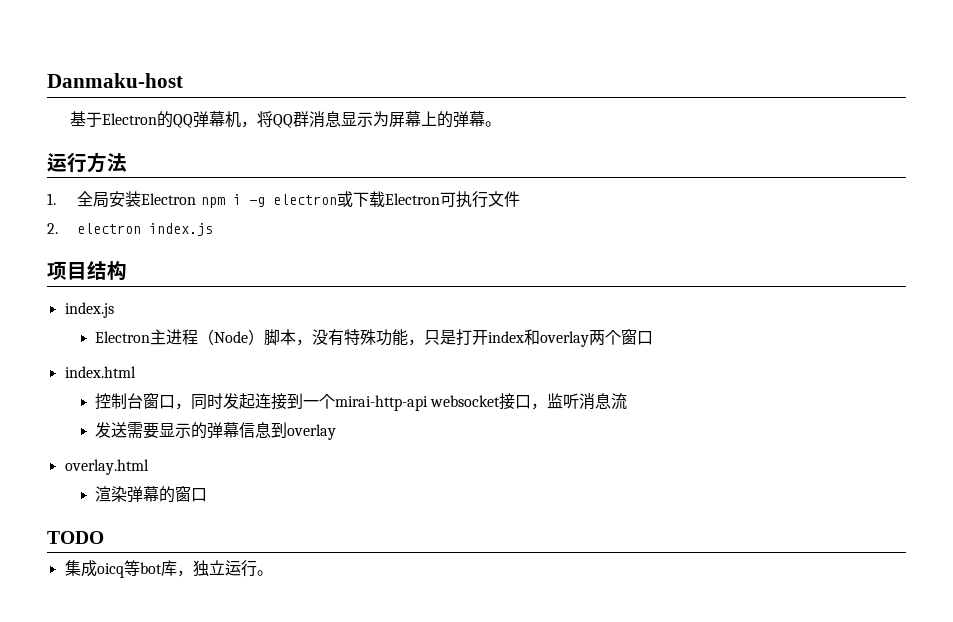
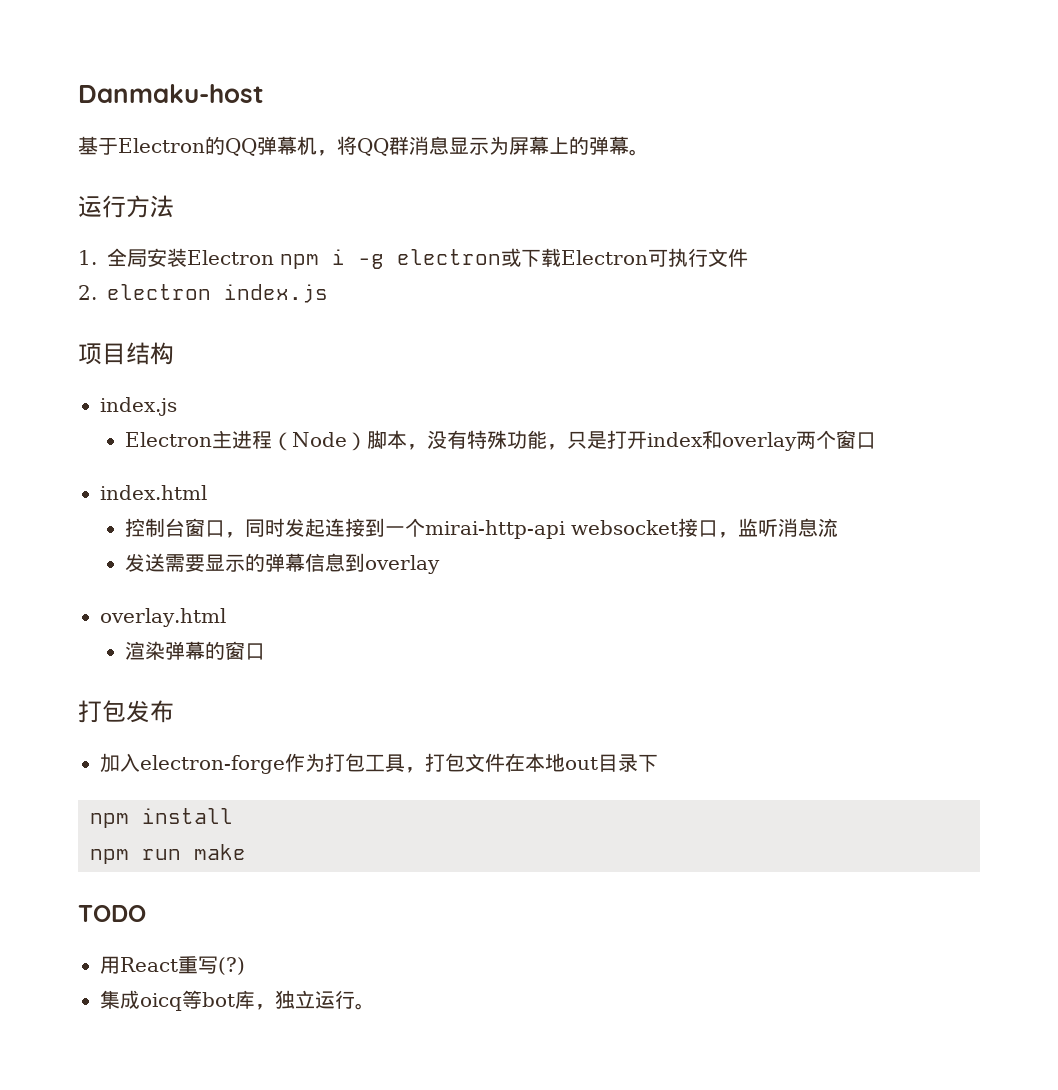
+ 打包发布
+ 加入electron-forge作为打包工具，打包文件在本地out目录下
+ npm install
+ npm run make
  TODO
+ 用React重写(?)

